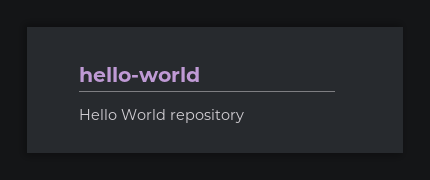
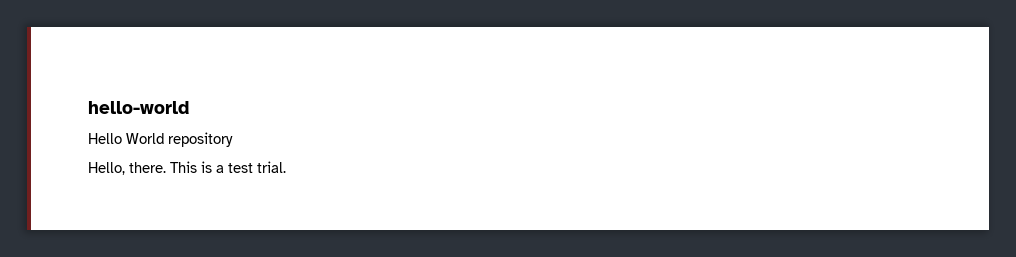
+ Hello, there. This is a test trial.

